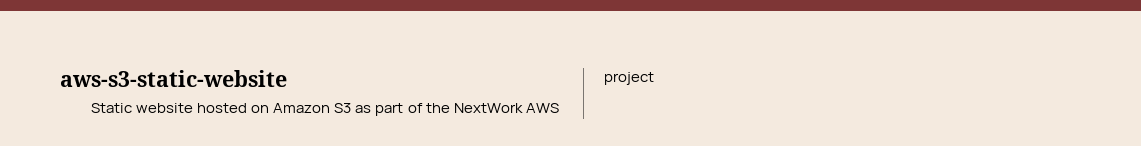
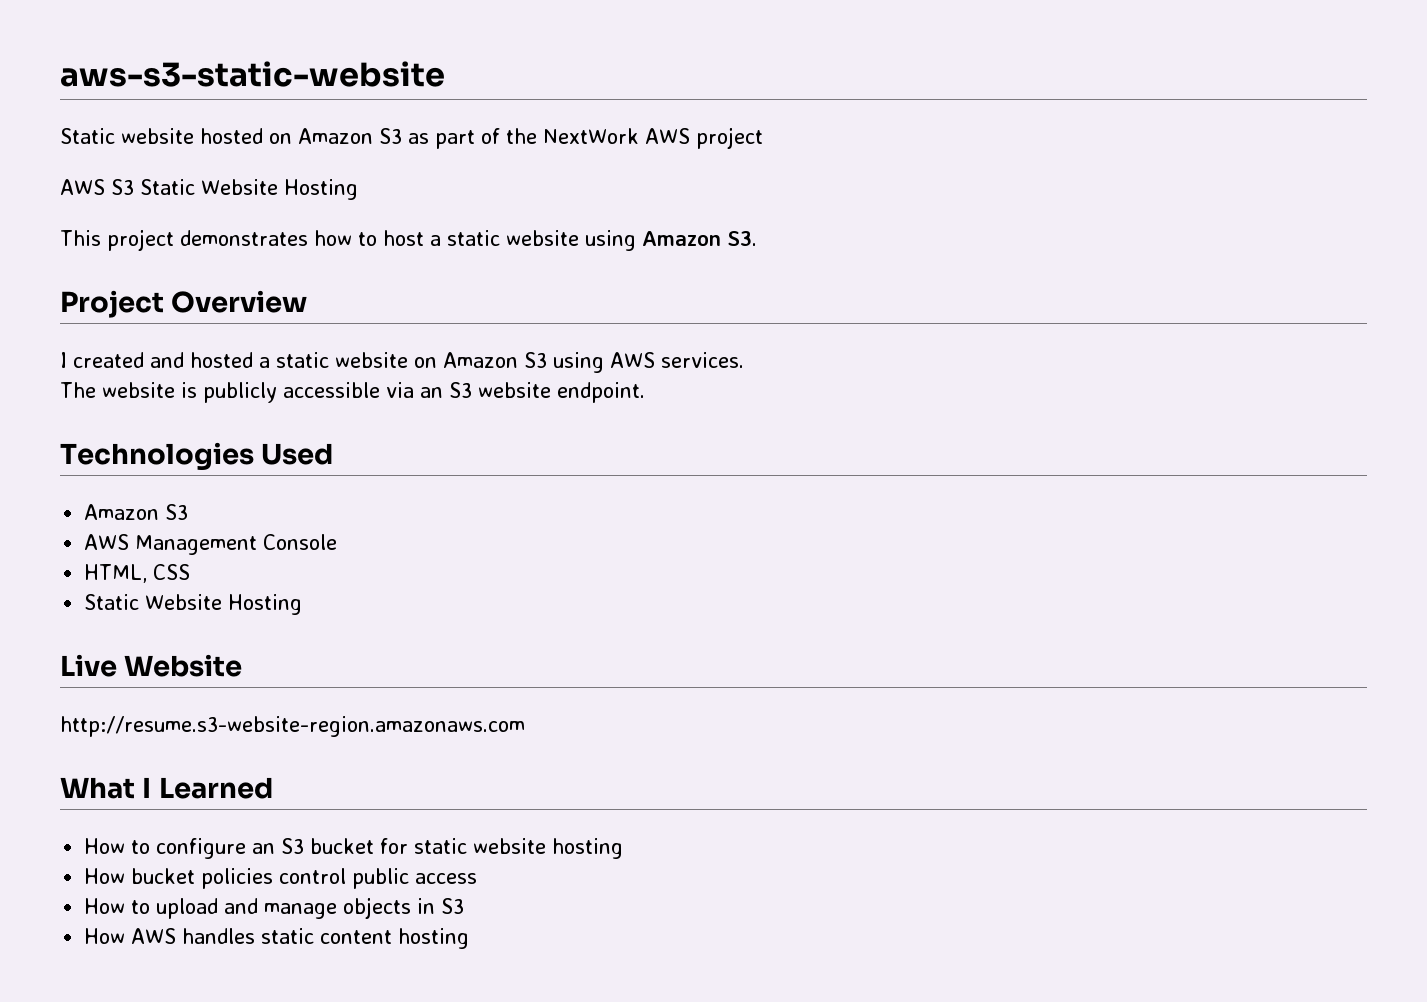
+ AWS S3 Static Website Hosting
+ This project demonstrates how to host a static website using Amazon S3.
+ Project Overview
+ I created and hosted a static website on Amazon S3 using AWS services.
+ The website is publicly accessible via an S3 website endpoint.
+ Technologies Used
+ Amazon S3
+ AWS Management Console
+ HTML, CSS
+ Static Website Hosting
+ Live Website
+ http://resume.s3-website-region.amazonaws.com
+ What I Learned
+ How to configure an S3 bucket for static website hosting
+ How bucket policies control public access
+ How to upload and manage objects in S3
+ How AWS handles static content hosting

